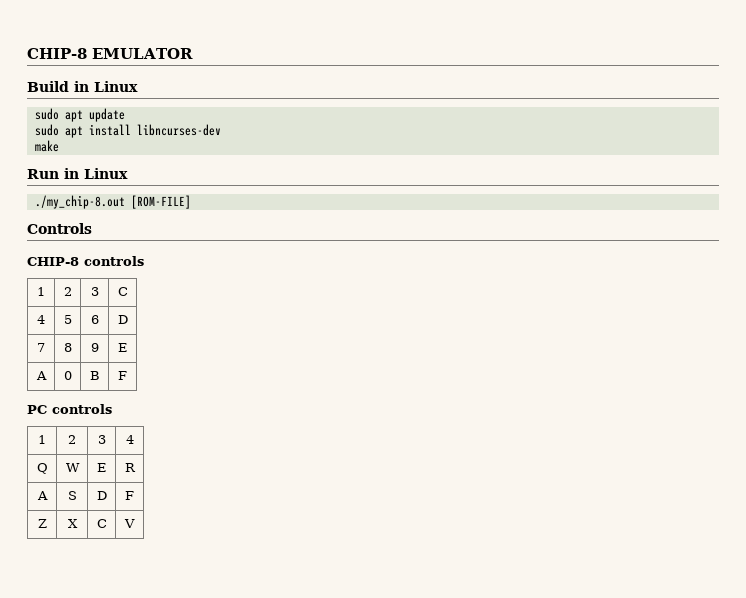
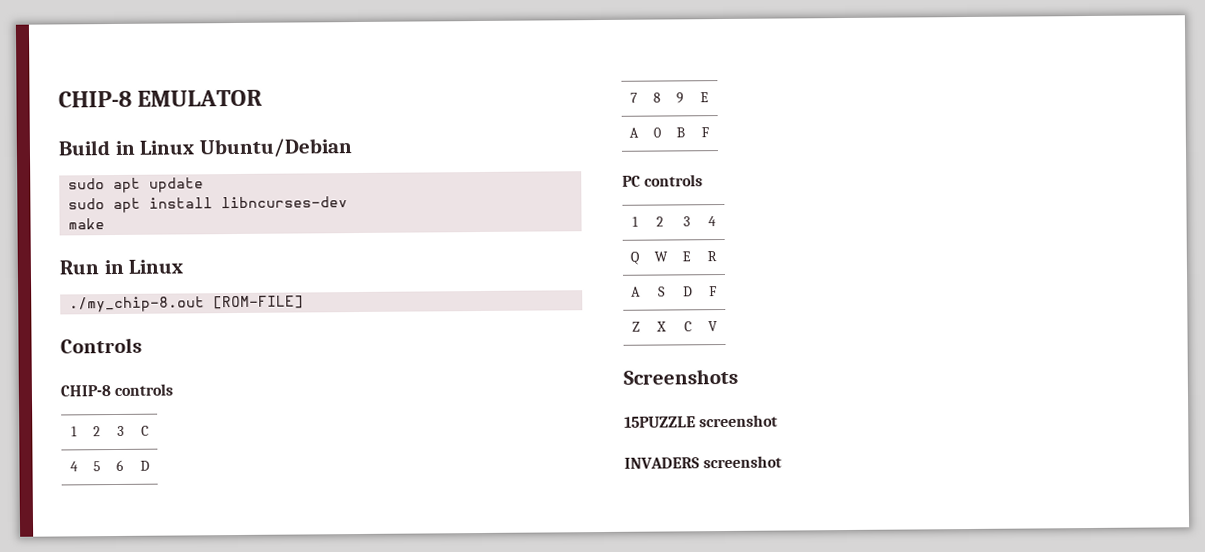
- Build in Linux
+ Build in Linux Ubuntu/Debian
+ Screenshots
+ 15PUZZLE screenshot
+ INVADERS screenshot

